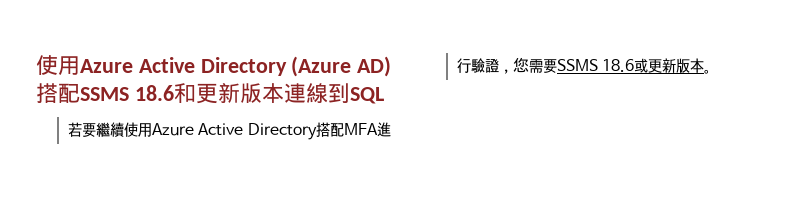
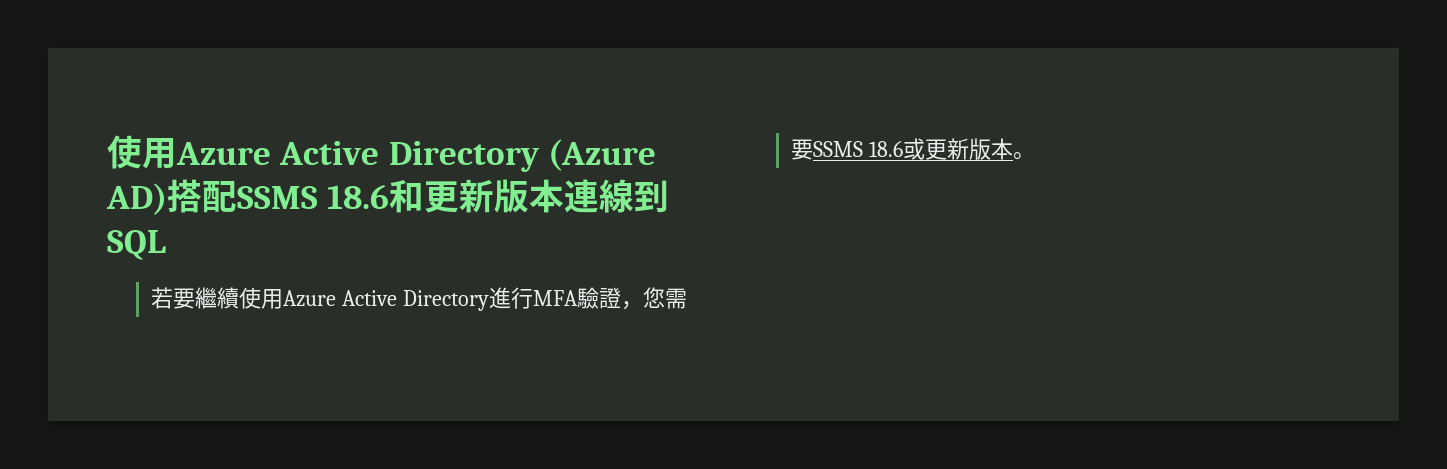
- 若要繼續使用Azure Active Directory搭配MFA進行驗證，您需要SSMS 18.6或更新版本。
+ 若要繼續使用Azure Active Directory進行MFA驗證，您需要SSMS 18.6或更新版本。

